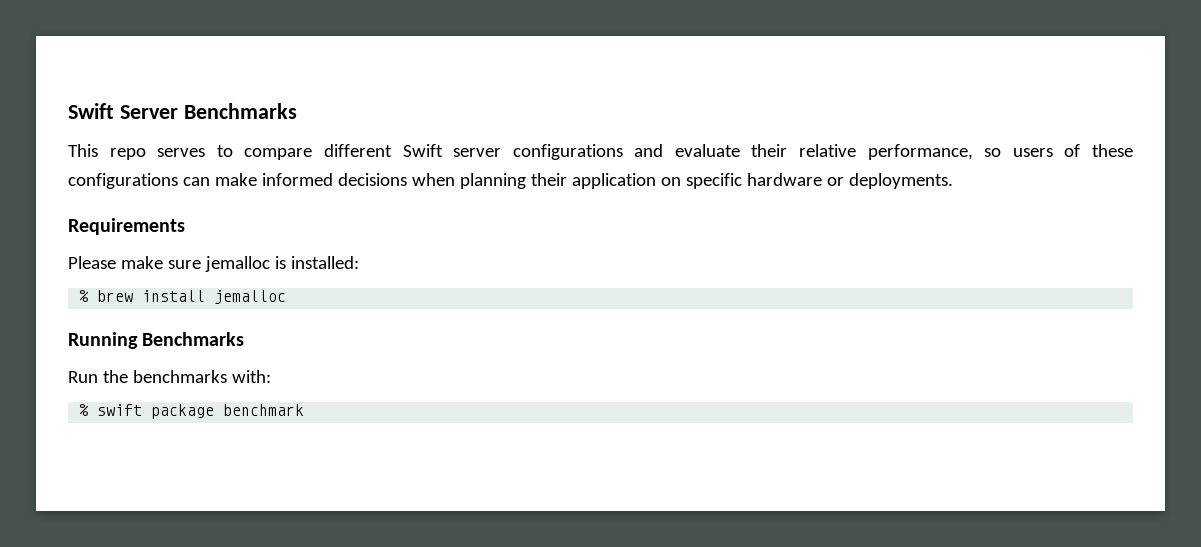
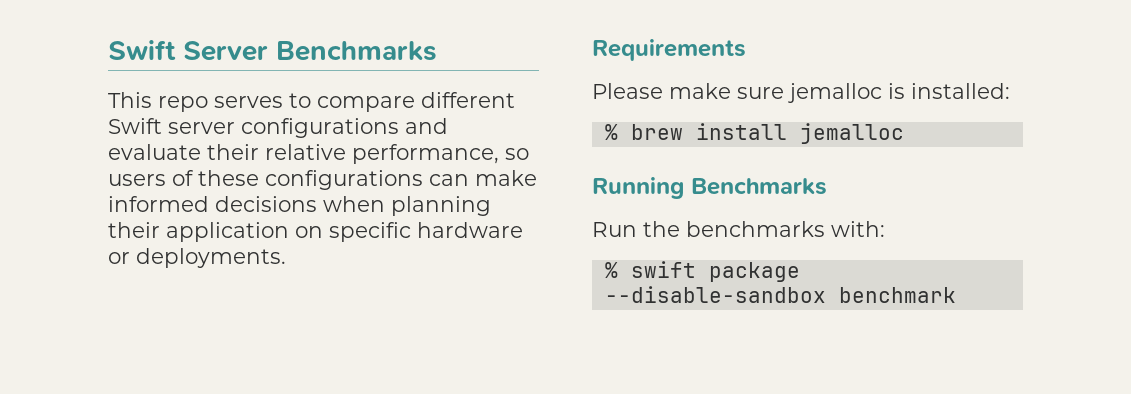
- % swift package benchmark
+ % swift package --disable-sandbox benchmark

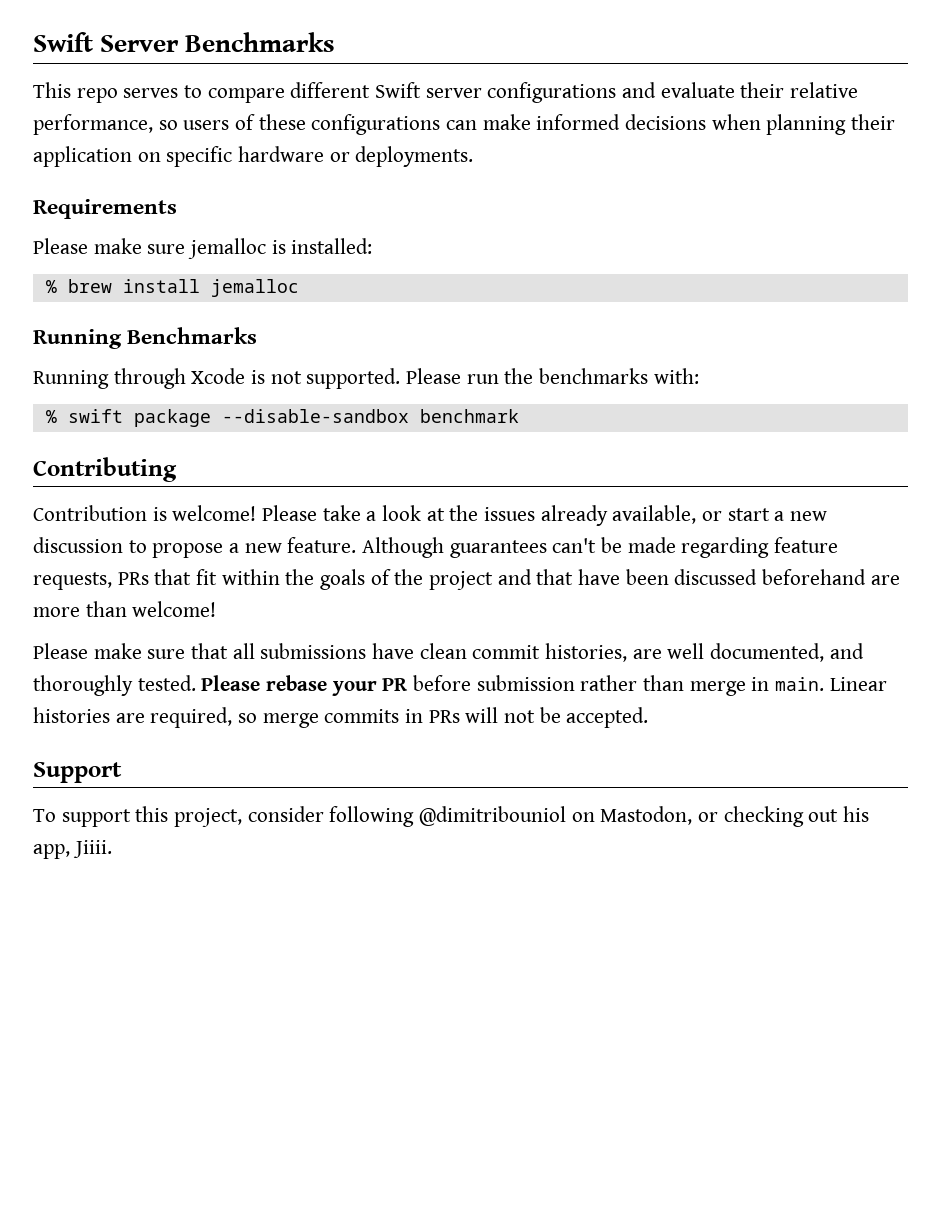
- Run the benchmarks with:
+ Running through Xcode is not supported. Please run the benchmarks with:
+ Contributing
+ Contribution is welcome! Please take a look at the issues already available, or start a new discussion to propose a new feature. Although guarantees can't be made regarding feature requests, PRs that fit within the goals of the project and that have been discussed beforehand are more than welcome!
+ Please make sure that all submissions have clean commit histories, are well documented, and thoroughly tested. Please rebase your PR before submission rather than merge in main. Linear histories are required, so merge commits in PRs will not be accepted.
+ Support
+ To support this project, consider following @dimitribouniol on Mastodon, or checking out his app, Jiiii.

